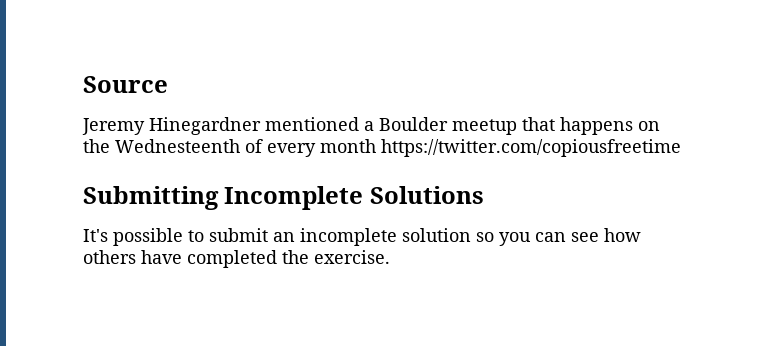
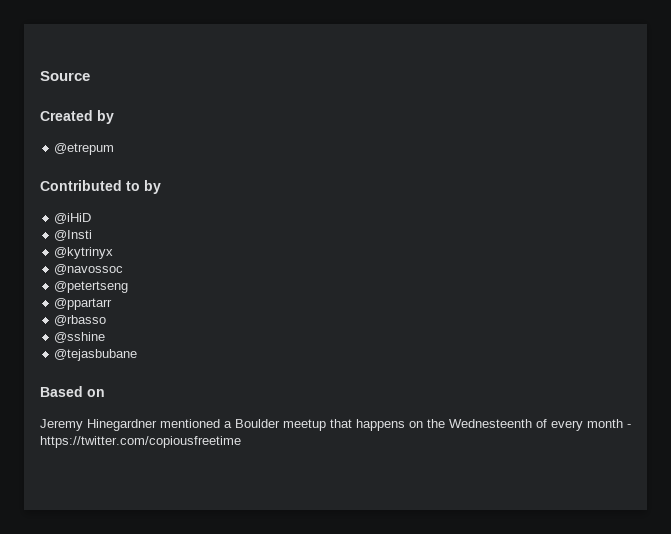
+ Created by
+ @etrepum
+ Contributed to by
+ @iHiD
+ @Insti
+ @kytrinyx
+ @navossoc
+ @petertseng
+ @ppartarr
+ @rbasso
+ @sshine
+ @tejasbubane
+ Based on
- Jeremy Hinegardner mentioned a Boulder meetup that happens on the Wednesteenth of every month https://twitter.com/copiousfreetime
+ Jeremy Hinegardner mentioned a Boulder meetup that happens on the Wednesteenth of every month - https://twitter.com/copiousfreetime
- Submitting Incomplete Solutions
- It's possible to submit an incomplete solution so you can see how others have completed the exercise.

